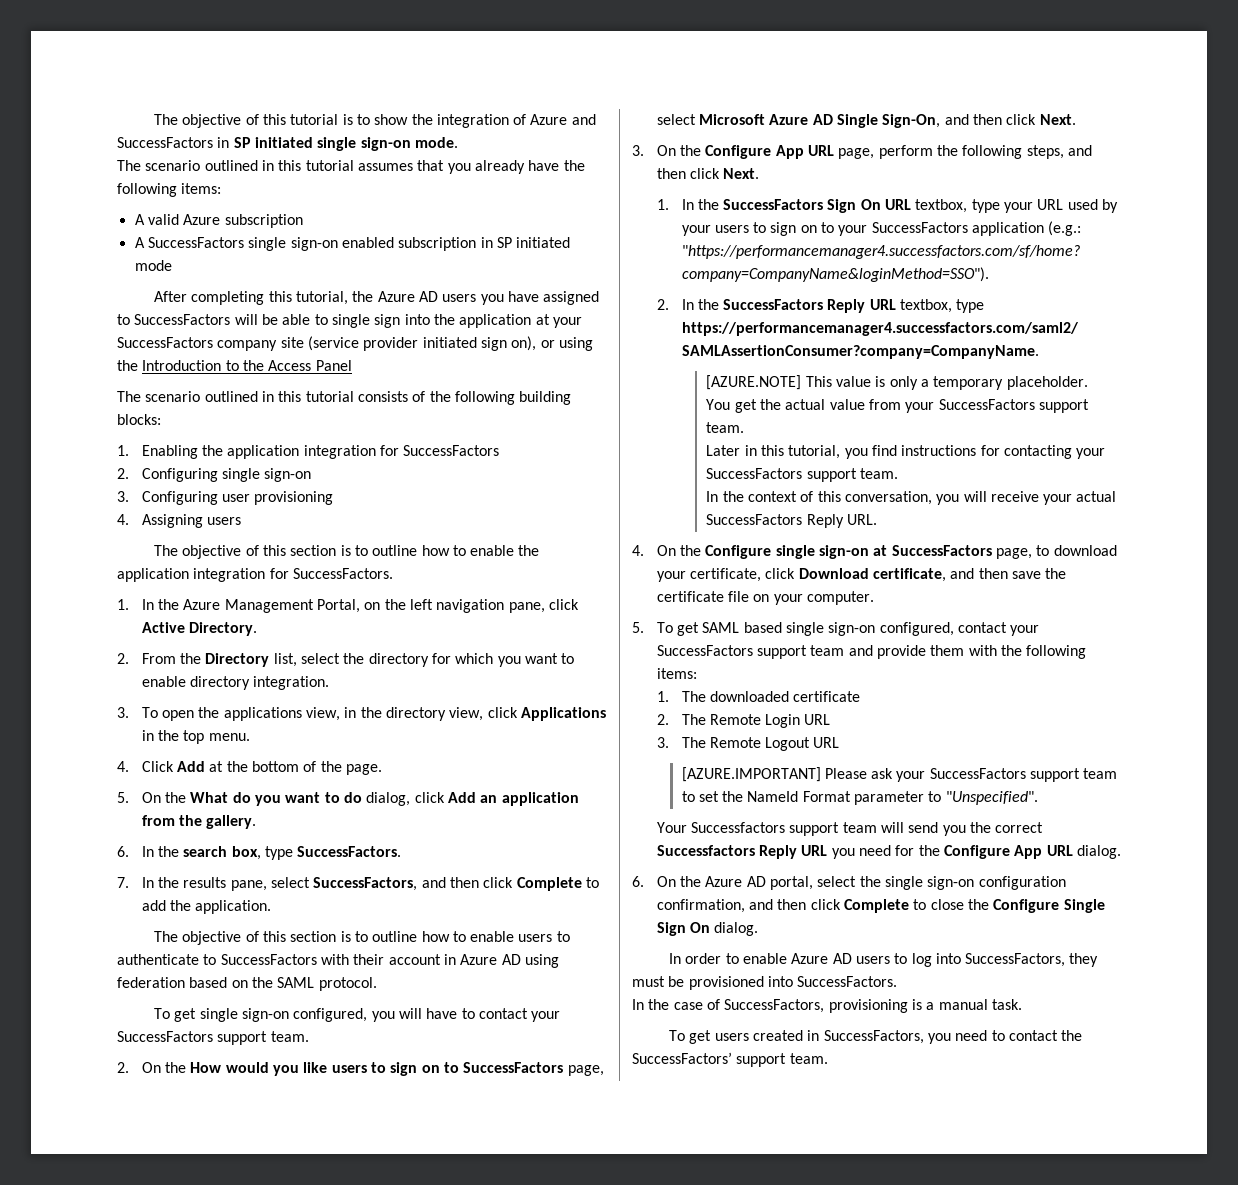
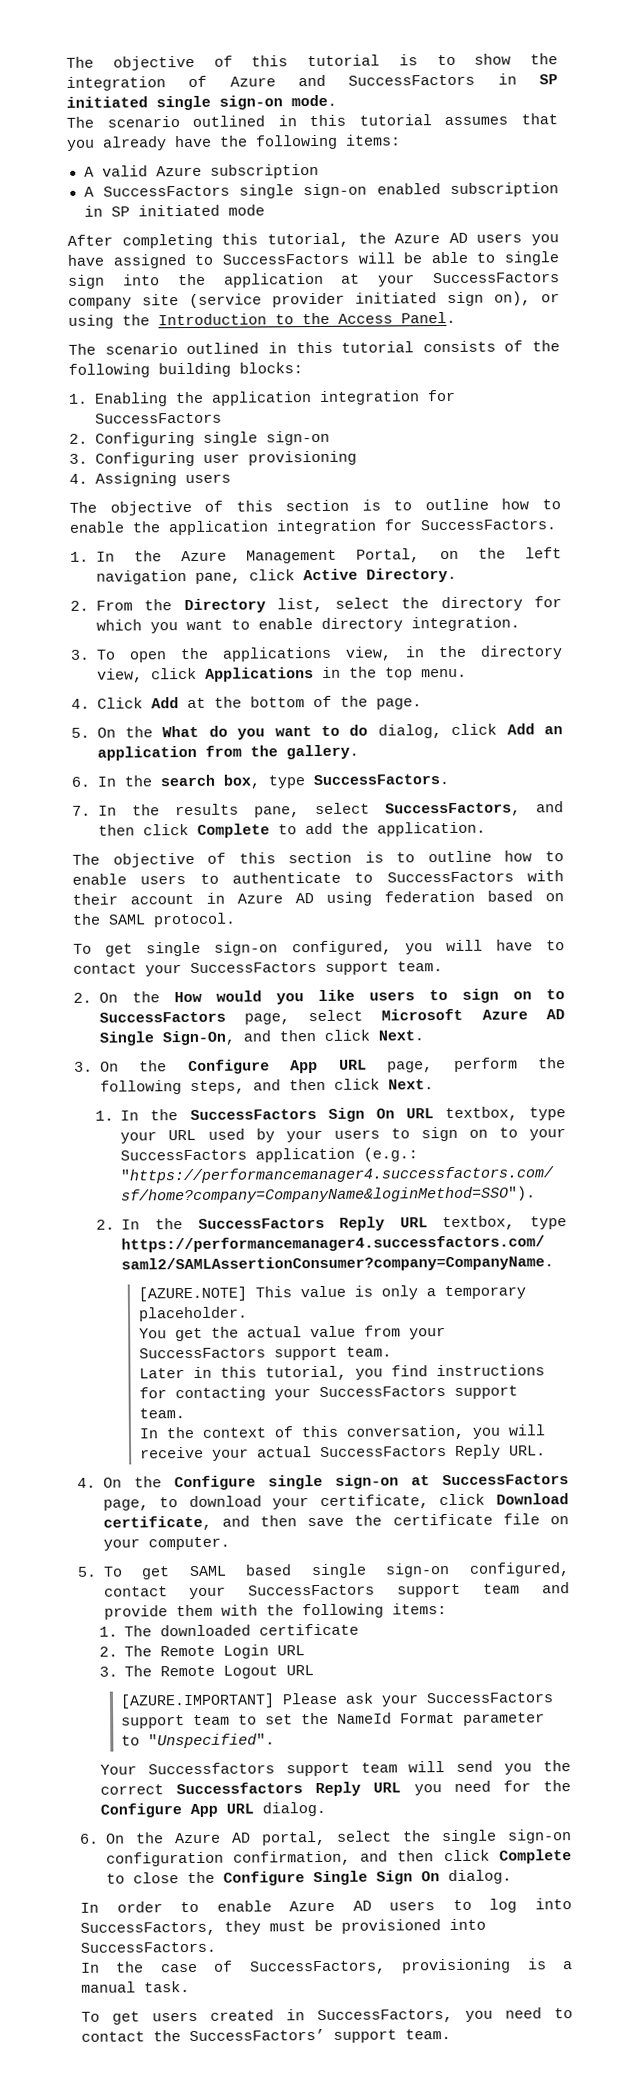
- After completing this tutorial, the Azure AD users you have assigned to SuccessFactors will be able to single sign into the application at your SuccessFactors company site (service provider initiated sign on), or using the Introduction to the Access Panel
+ After completing this tutorial, the Azure AD users you have assigned to SuccessFactors will be able to single sign into the application at your SuccessFactors company site (service provider initiated sign on), or using the Introduction to the Access Panel.

